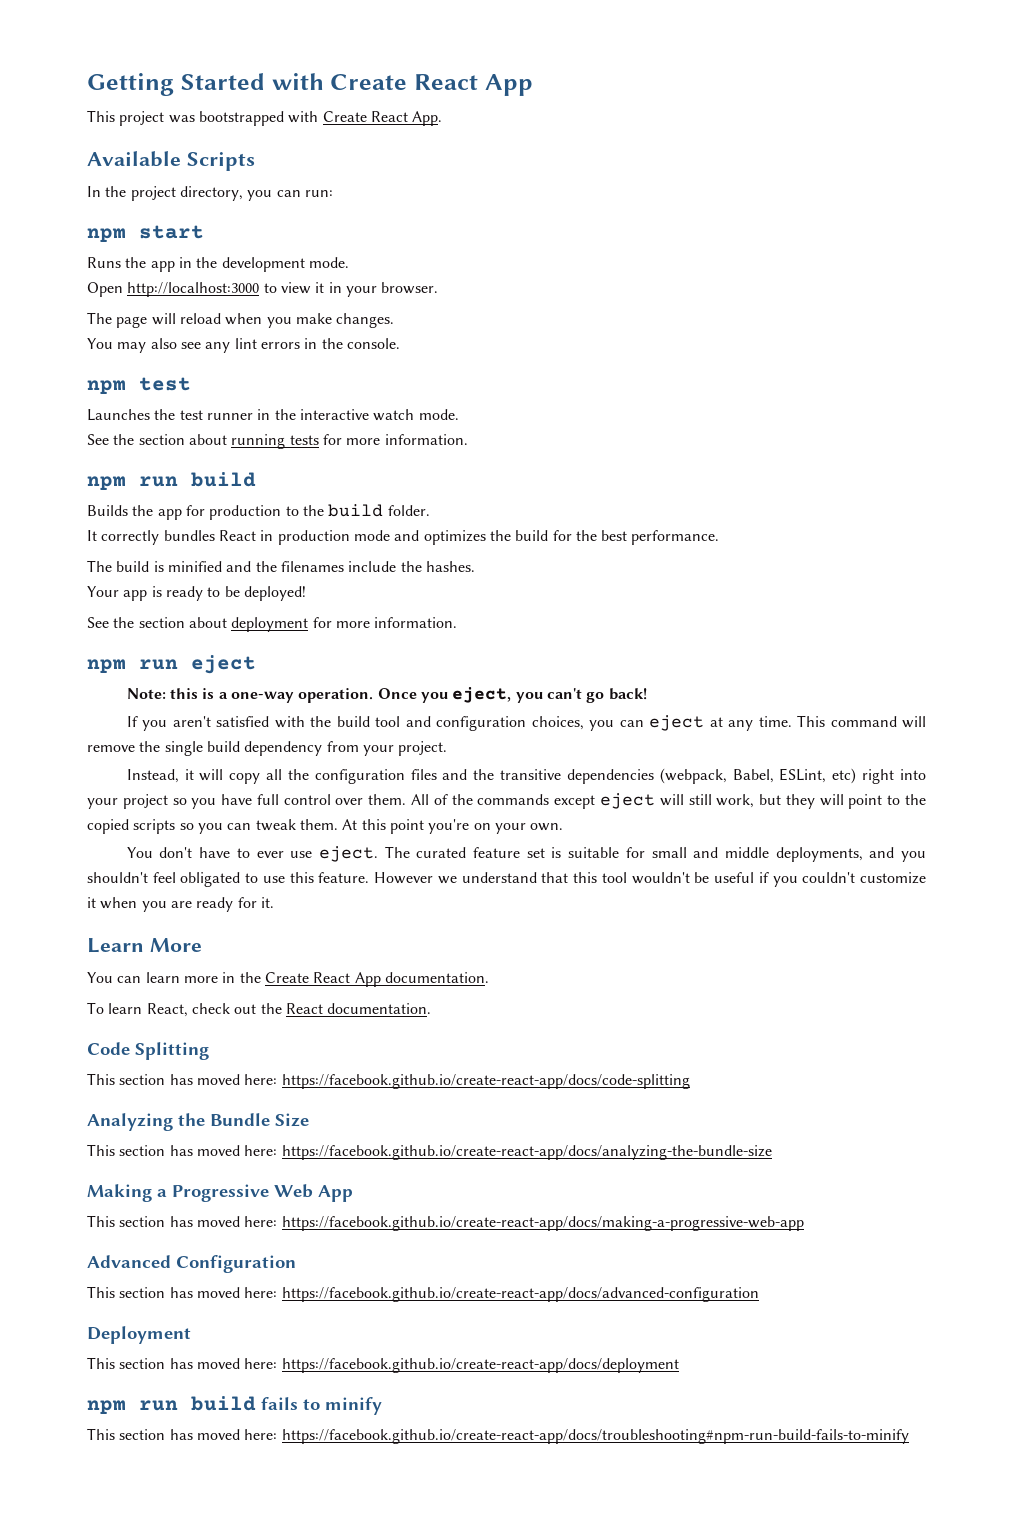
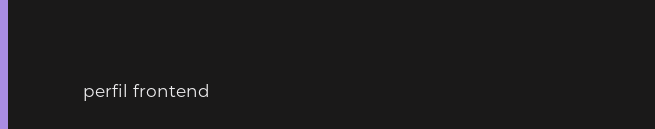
- Getting Started with Create React App
- This project was bootstrapped with Create React App.
- Available Scripts
- In the project directory, you can run:
- npm start
- Runs the app in the development mode.
- Open http://localhost:3000 to view it in your browser.
- The page will reload when you make changes.
- You may also see any lint errors in the console.
- npm test
- Launches the test runner in the interactive watch mode.
- See the section about running tests for more information.
- npm run build
- Builds the app for production to the build folder.
- It correctly bundles React in production mode and optimizes the build for the best performance.
- The build is minified and the filenames include the hashes.
- Your app is ready to be deployed!
- See the section about deployment for more information.
- npm run eject
- Note: this is a one-way operation. Once you eject, you can't go back!
- If you aren't satisfied with the build tool and configuration choices, you can eject at any time. This command will remove the single build dependency from your project.
- Instead, it will copy all the configuration files and the transitive dependencies (webpack, Babel, ESLint, etc) right into your project so you have full control over them. All of the commands except eject will still work, but they will point to the copied scripts so you can tweak them. At this point you're on your own.
- You don't have to ever use eject. The curated feature set is suitable for small and middle deployments, and you shouldn't feel obligated to use this feature. However we understand that this tool wouldn't be useful if you couldn't customize it when you are ready for it.
- Learn More
- You can learn more in the Create React App documentation.
- To learn React, check out the React documentation.
- Code Splitting
- This section has moved here: https://facebook.github.io/create-react-app/docs/code-splitting
- Analyzing the Bundle Size
- This section has moved here: https://facebook.github.io/create-react-app/docs/analyzing-the-bundle-size
- Making a Progressive Web App
- This section has moved here: https://facebook.github.io/create-react-app/docs/making-a-progressive-web-app
- Advanced Configuration
- This section has moved here: https://facebook.github.io/create-react-app/docs/advanced-configuration
- Deployment
- This section has moved here: https://facebook.github.io/create-react-app/docs/deployment
- npm run build fails to minify
- This section has moved here: https://facebook.github.io/create-react-app/docs/troubleshooting#npm-run-build-fails-to-minify
+ perfil frontend

